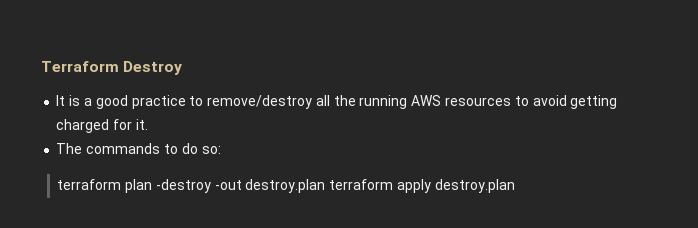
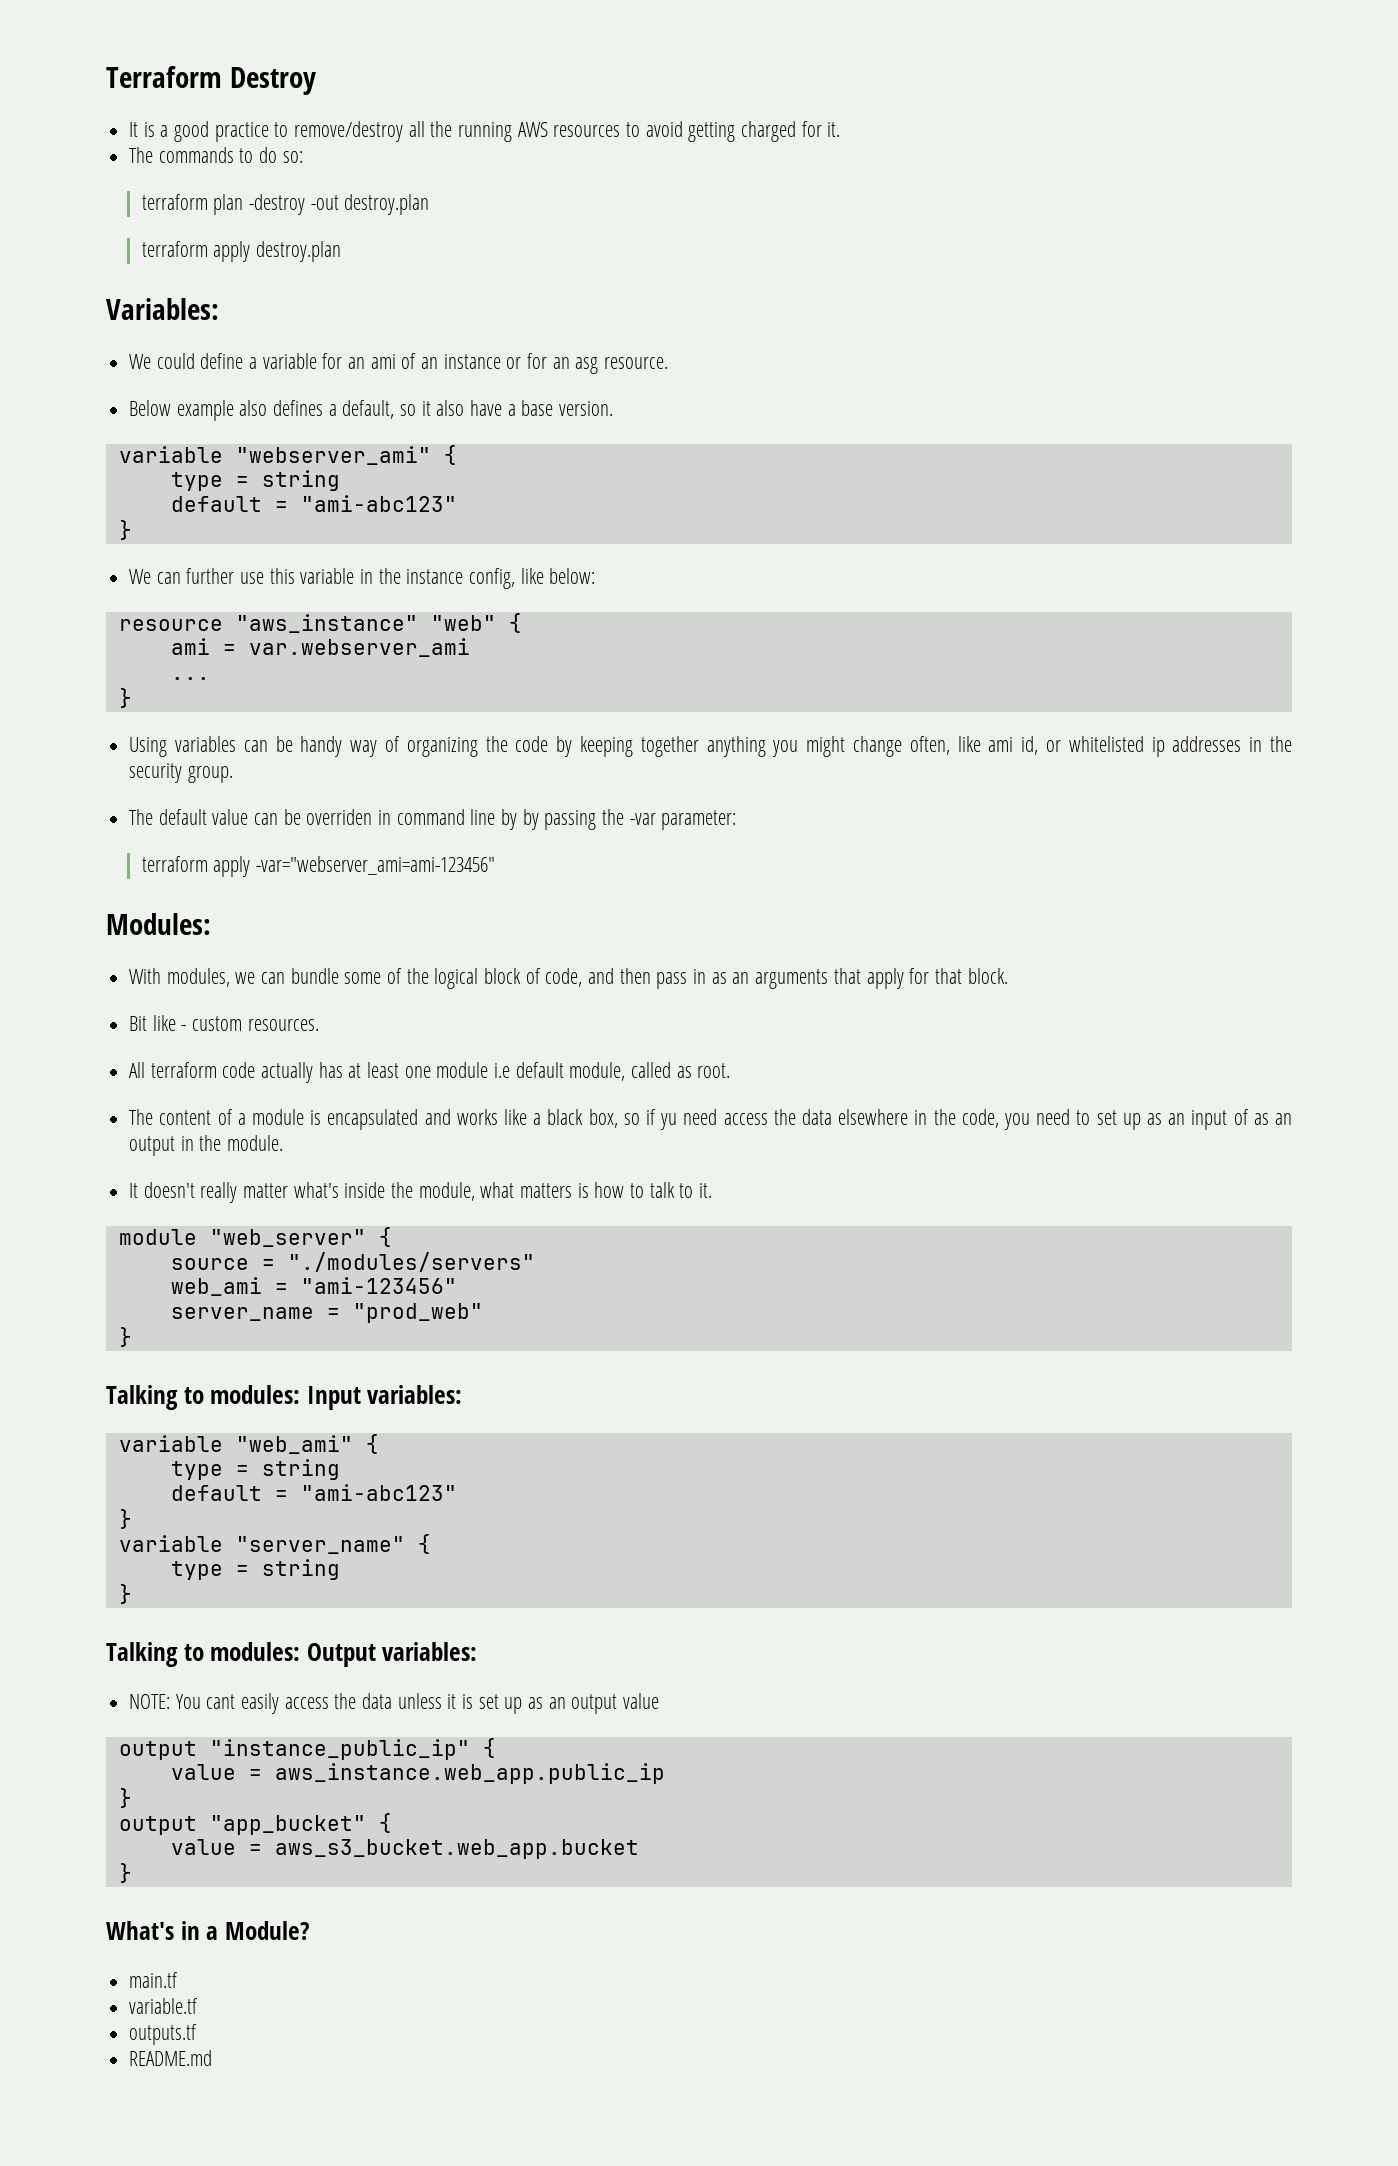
- terraform plan -destroy -out destroy.plan terraform apply destroy.plan
+ terraform plan -destroy -out destroy.plan
+ terraform apply destroy.plan
+ Variables:
+ We could define a variable for an ami of an instance or for an asg resource.
+ Below example also defines a default, so it also have a base version.
+ variable "webserver_ami" {
+ type = string
+ default = "ami-abc123"
+ }
+ We can further use this variable in the instance config, like below:
+ resource "aws_instance" "web" {
+ ami = var.webserver_ami
+ ...
+ }
+ Using variables can be handy way of organizing the code by keeping together anything you might change often, like ami id, or whitelisted ip addresses in the security group.
+ The default value can be overriden in command line by by passing the -var parameter:
+ terraform apply -var="webserver_ami=ami-123456"
+ Modules:
+ With modules, we can bundle some of the logical block of code, and then pass in as an arguments that apply for that block.
+ Bit like - custom resources.
+ All terraform code actually has at least one module i.e default module, called as root.
+ The content of a module is encapsulated and works like a black box, so if yu need access the data elsewhere in the code, you need to set up as an input of as an output in the module.
+ It doesn't really matter what's inside the module, what matters is how to talk to it.
+ module "web_server" {
+ source = "./modules/servers"
+ web_ami = "ami-123456"
+ server_name = "prod_web"
+ }
+ Talking to modules: Input variables:
+ variable "web_ami" {
+ type = string
+ default = "ami-abc123"
+ }
+ variable "server_name" {
+ type = string
+ }
+ Talking to modules: Output variables:
+ NOTE: You cant easily access the data unless it is set up as an output value
+ output "instance_public_ip" {
+ value = aws_instance.web_app.public_ip
+ }
+ output "app_bucket" {
+ value = aws_s3_bucket.web_app.bucket
+ }
+ What's in a Module?
+ main.tf
+ variable.tf
+ outputs.tf
+ README.md

